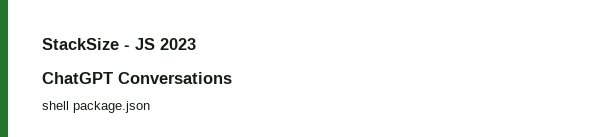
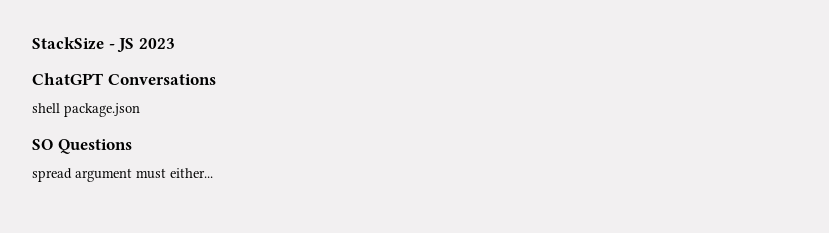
+ SO Questions
+ spread argument must either...

